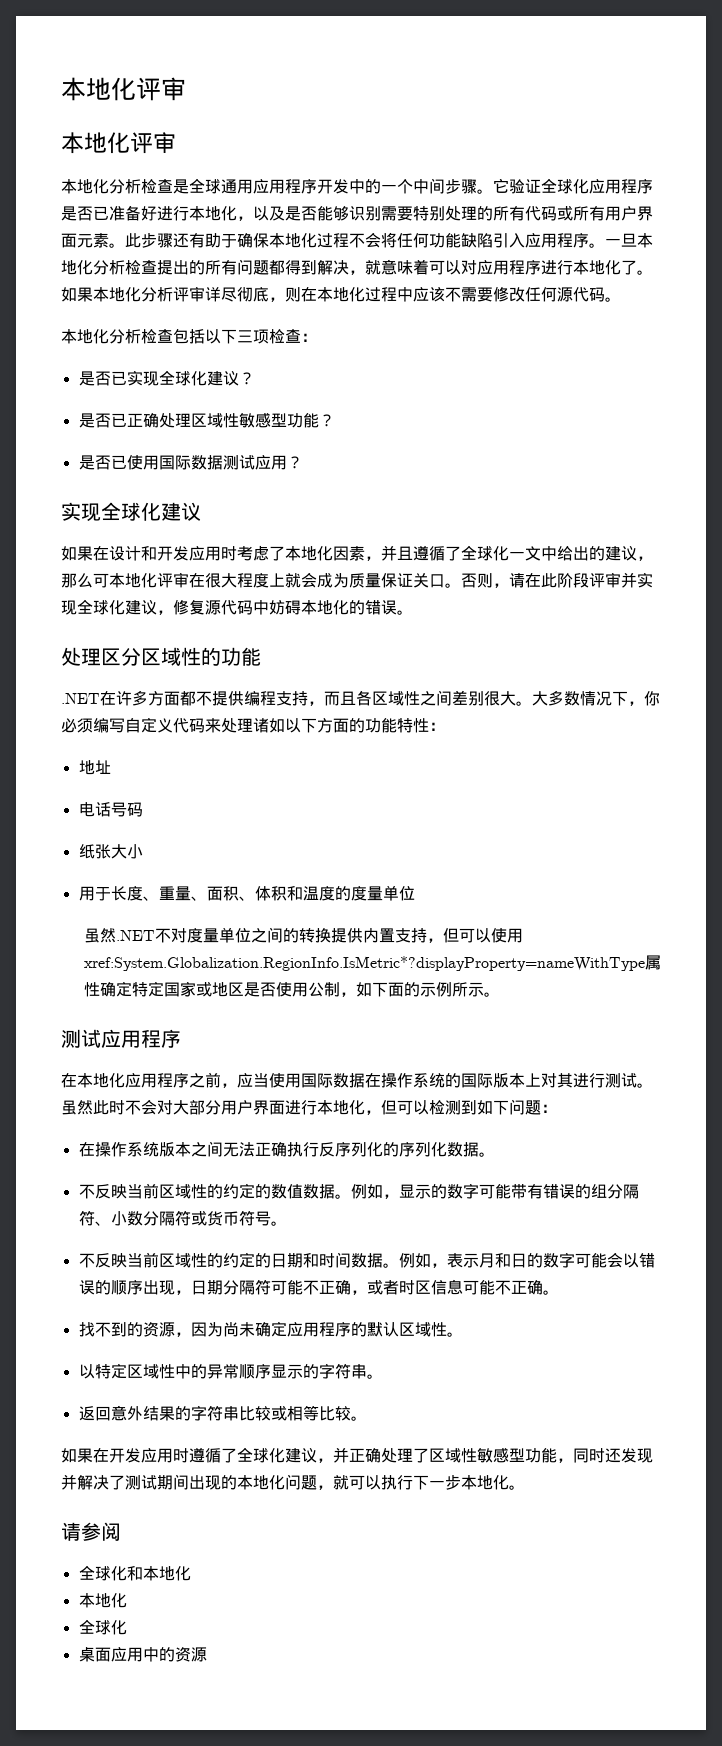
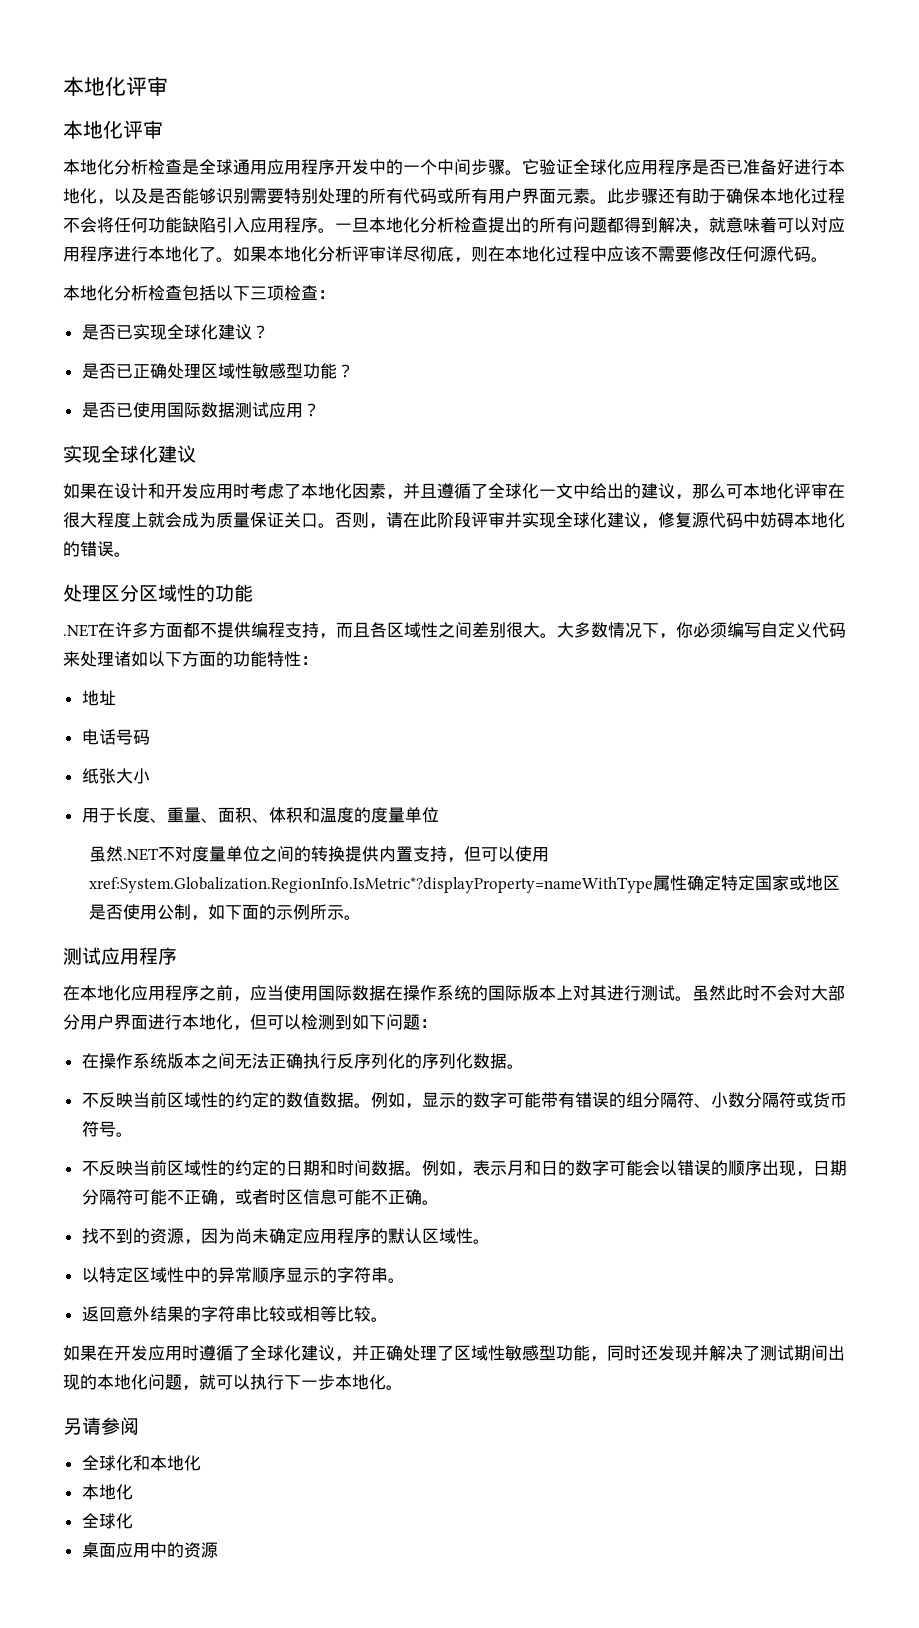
- 请参阅
+ 另请参阅

